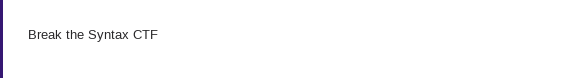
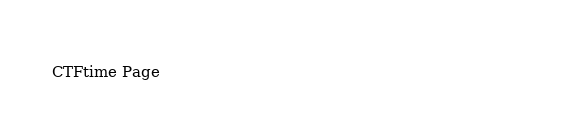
- Break the Syntax CTF
+ CTFtime Page

